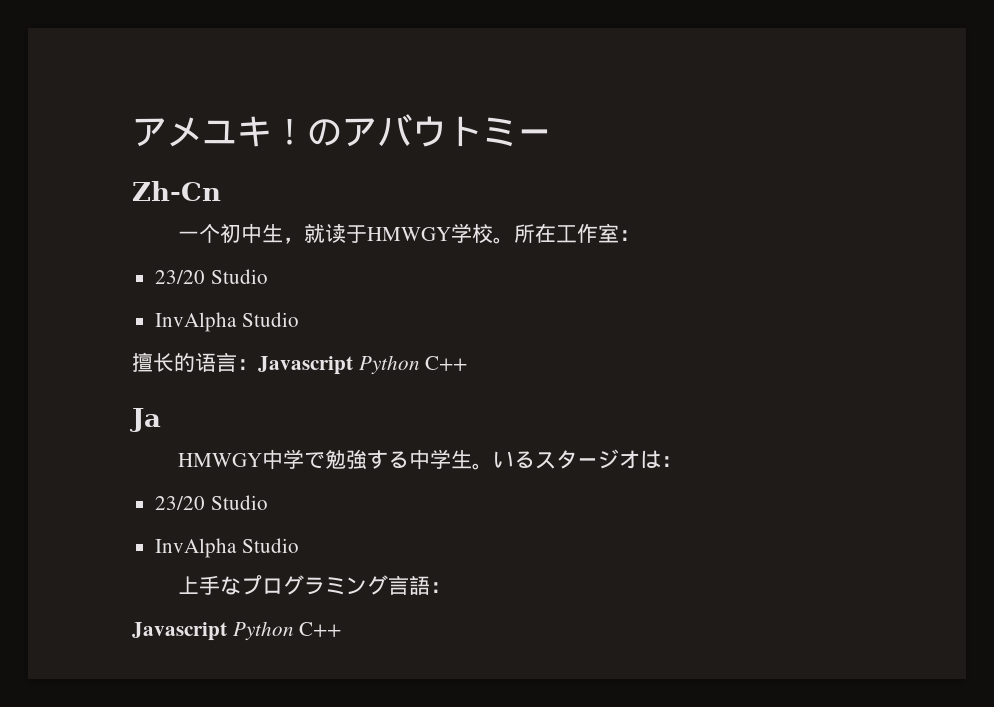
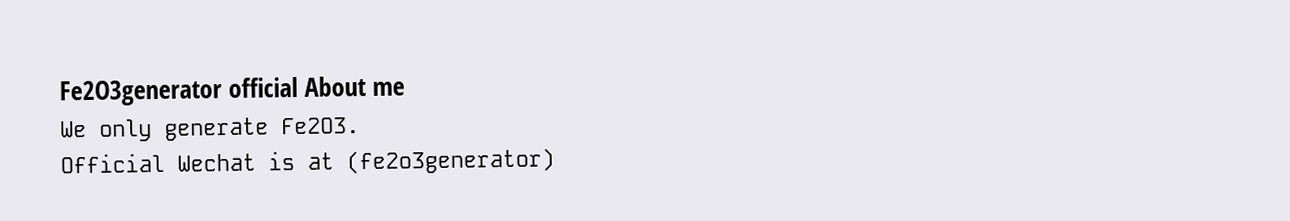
- アメユキ！のアバウトミー
- Zh-Cn
- 一个初中生，就读于HMWGY学校。所在工作室：
- 23/20 Studio
- InvAlpha Studio
- 擅长的语言：Javascript Python C++
- Ja
- HМWGY中学で勉強する中学生。いるスタージオは：
- 23/20 Studio
- InvAlpha Studio
- 上手なプログラミング言語：
- Javascript Python C++
+ Fe2O3generator official About me
+ We only generate Fe2O3.
+ Official Wechat is at (fe2o3generator)

